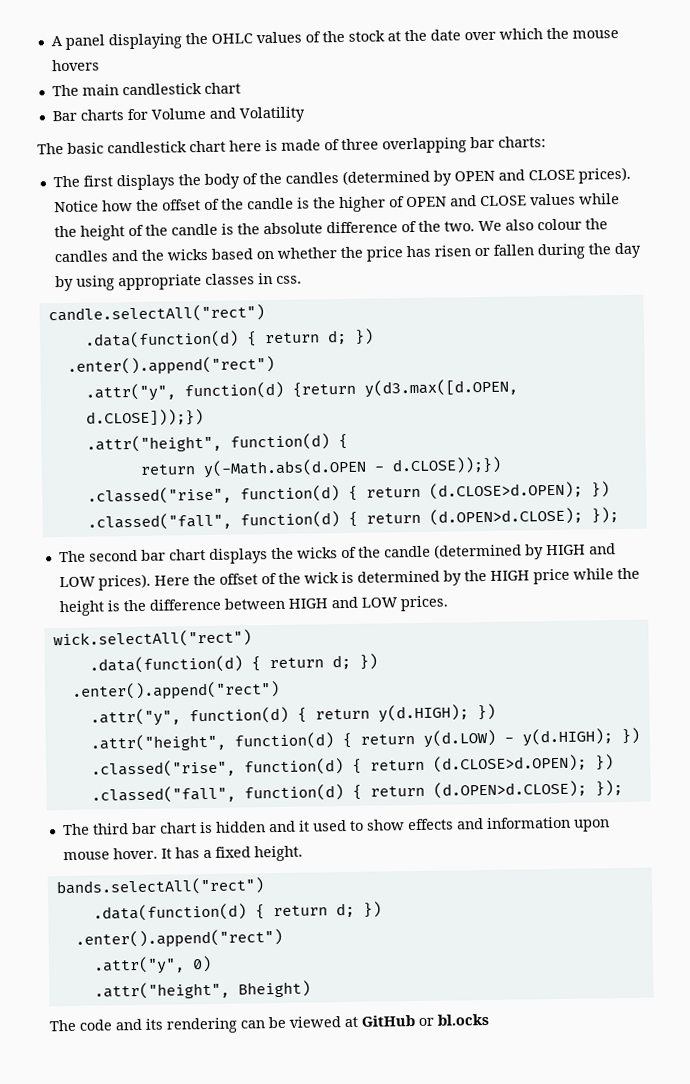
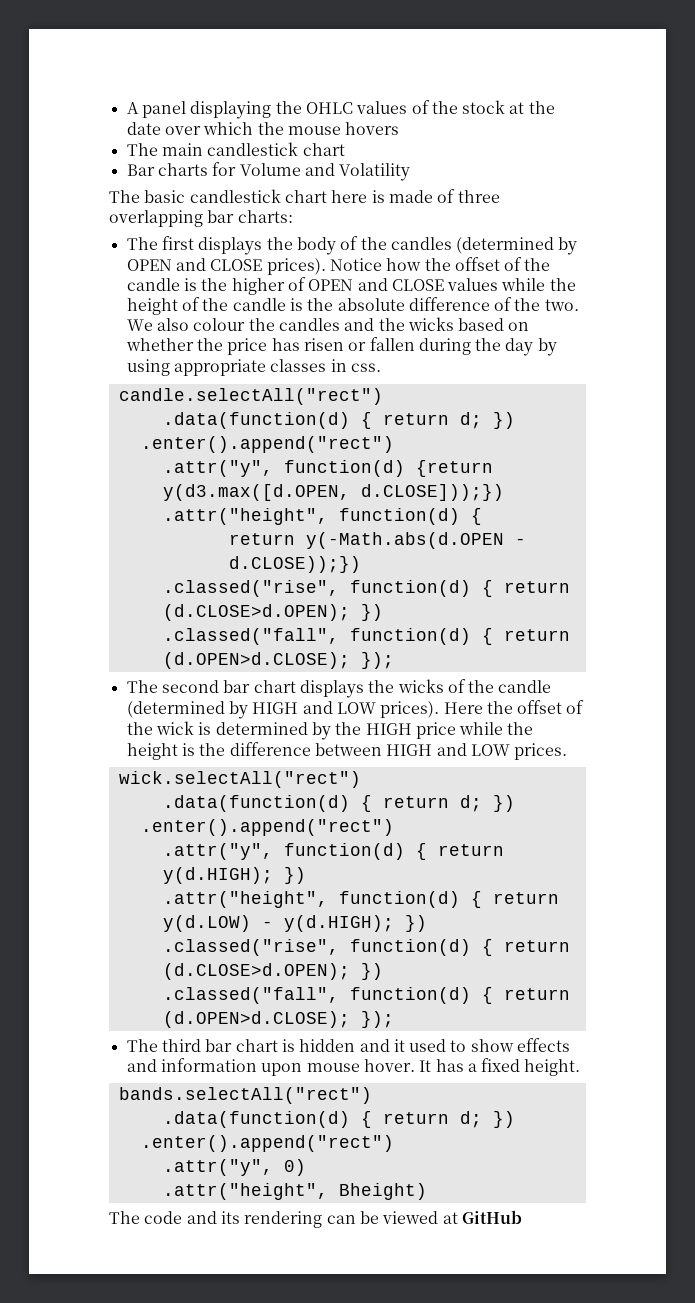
- The code and its rendering can be viewed at GitHub or bl.ocks
+ The code and its rendering can be viewed at GitHub

